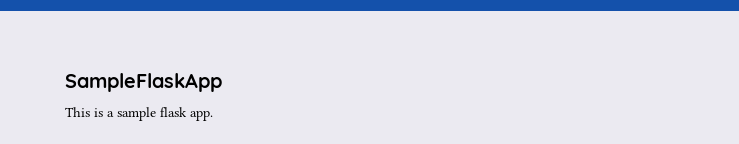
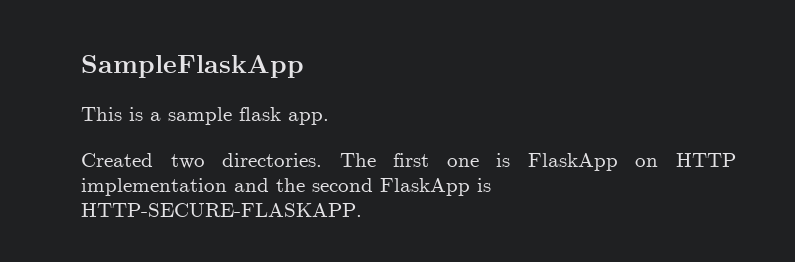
+ Created two directories. The first one is FlaskApp on HTTP implementation and the second FlaskApp is HTTP-SECURE-FLASKAPP.

